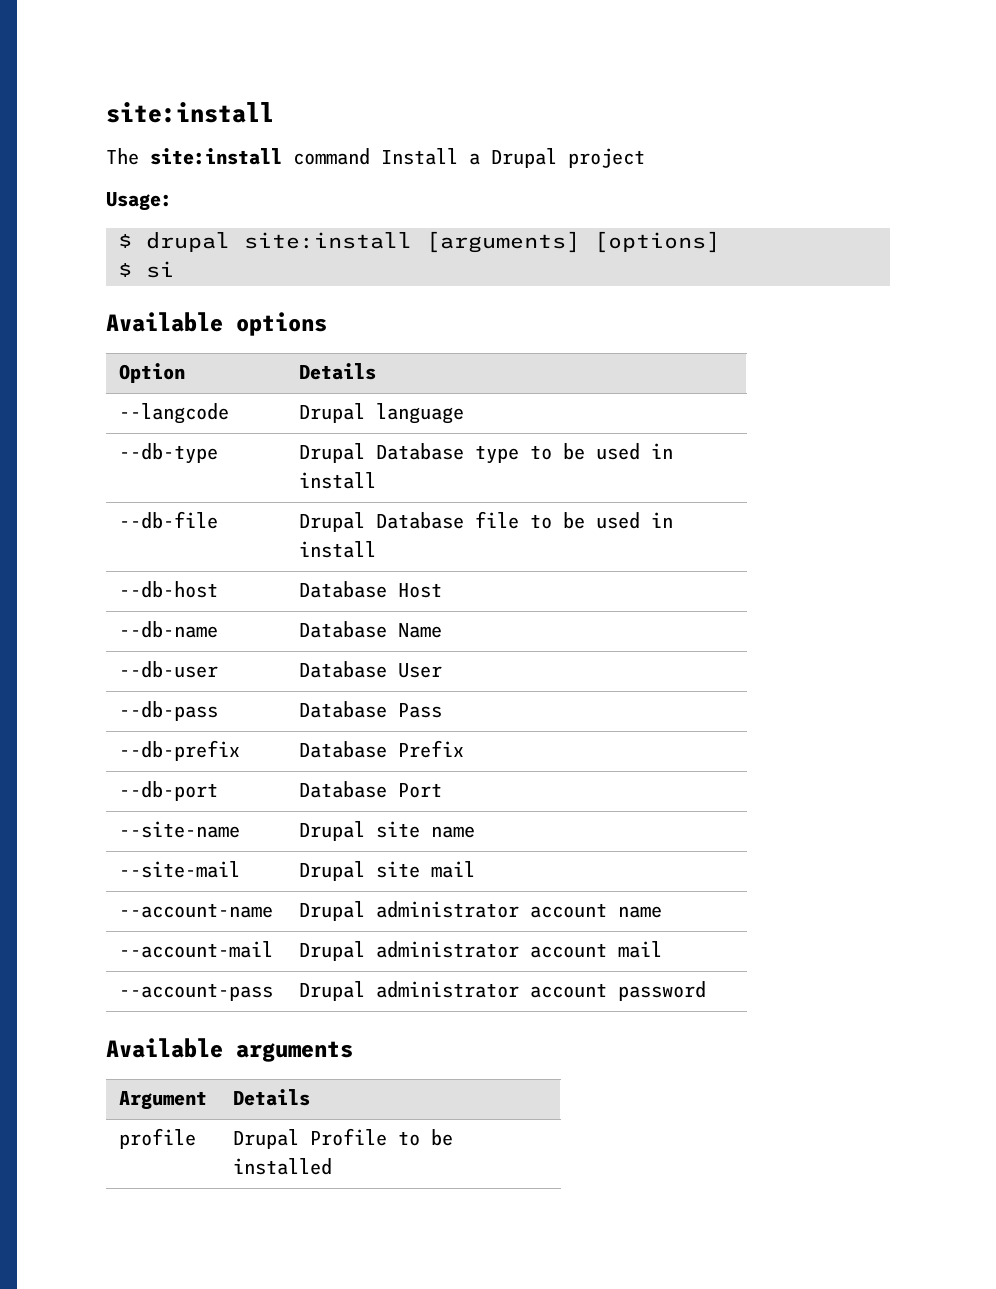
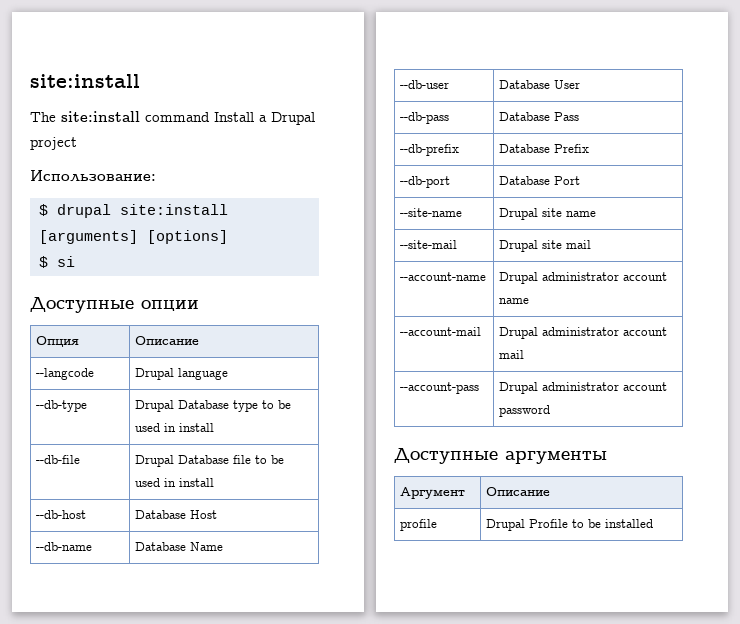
- Usage:
+ Использование:
- Available options
- Option | Details
+ Доступные опции
+ Опция | Описание
- Available arguments
- Argument | Details
+ Доступные аргументы
+ Аргумент | Описание

